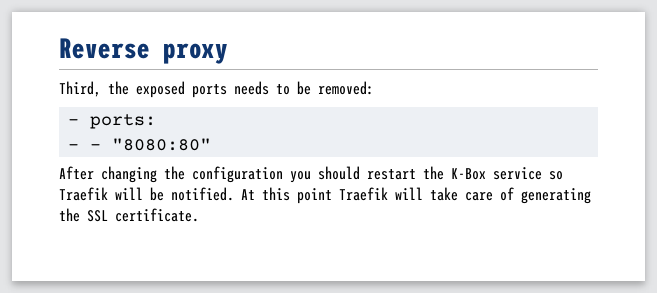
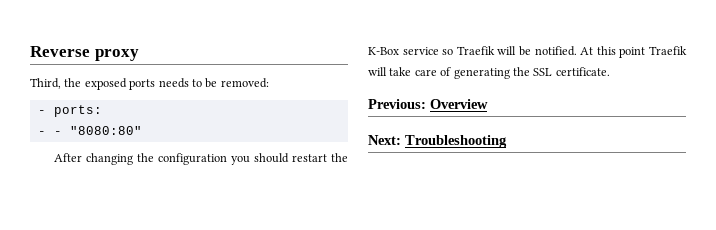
+ Previous: Overview
+ Next: Troubleshooting

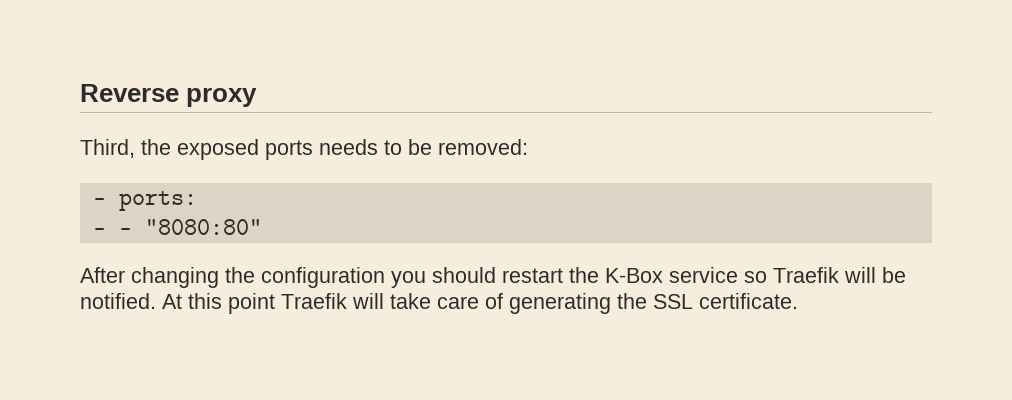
- Previous: Overview
- Next: Troubleshooting

